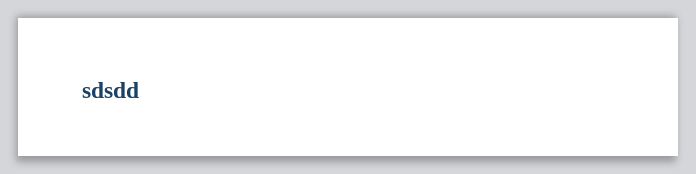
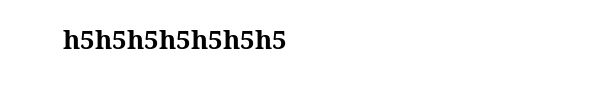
- sdsdd
+ h5h5h5h5h5h5h5

